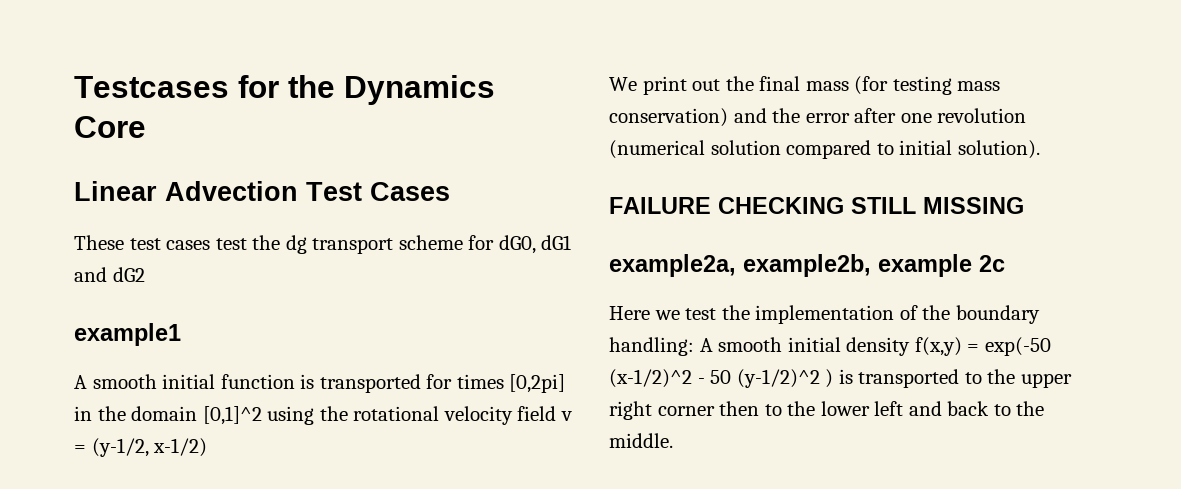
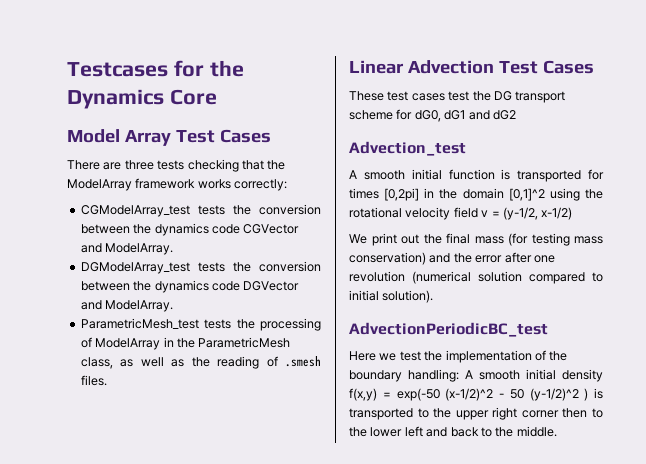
+ Model Array Test Cases
+ There are three tests checking that the ModelArray framework works correctly:
+ CGModelArray_test tests the conversion between the dynamics code CGVector and ModelArray.
+ DGModelArray_test tests the conversion between the dynamics code DGVector and ModelArray.
+ ParametricMesh_test tests the processing of ModelArray in the ParametricMesh class, as well as the reading of .smesh files.
- These test cases test the dg transport scheme for dG0, dG1 and dG2
+ These test cases test the DG transport scheme for dG0, dG1 and dG2
- example1
+ Advection_test
- FAILURE CHECKING STILL MISSING
- example2a, example2b, example 2c
+ AdvectionPeriodicBC_test

